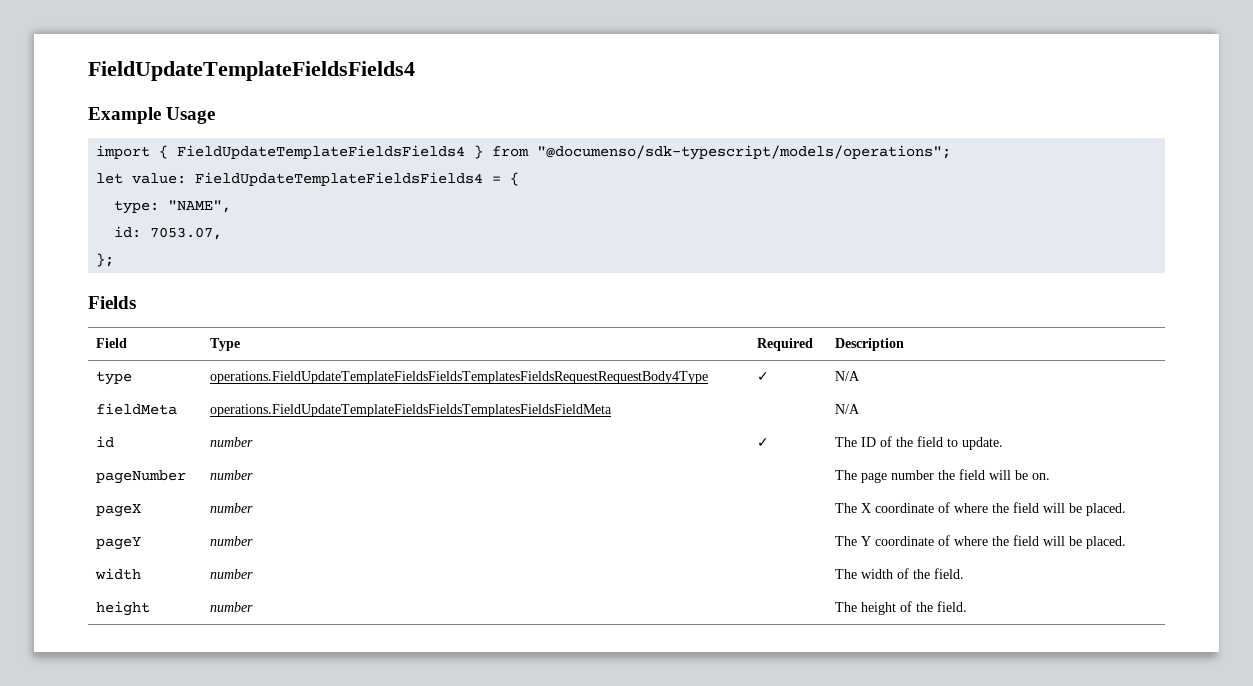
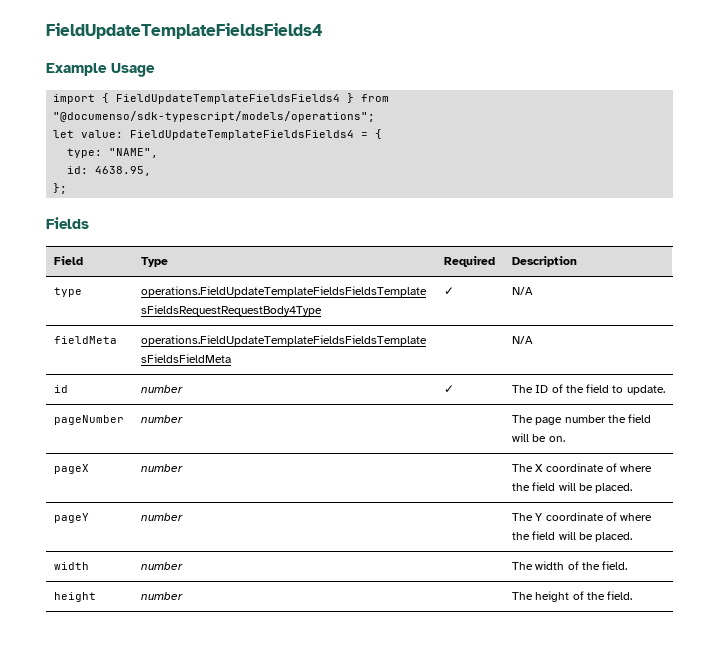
- id: 7053.07,
+ id: 4638.95,

